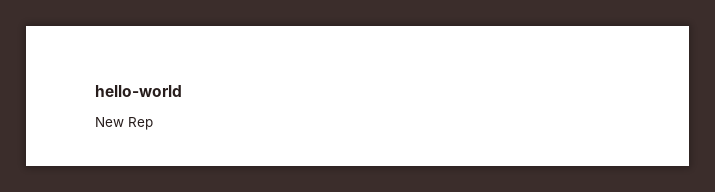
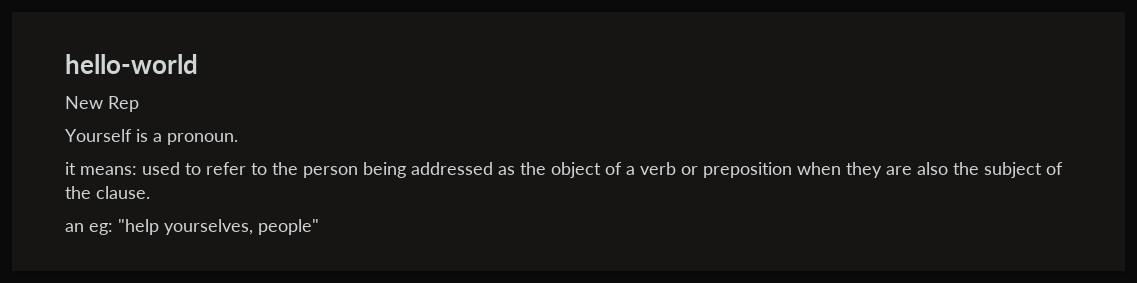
+ Yourself is a pronoun.
+ it means: used to refer to the person being addressed as the object of a verb or preposition when they are also the subject of the clause.
+ an eg: "help yourselves, people"

